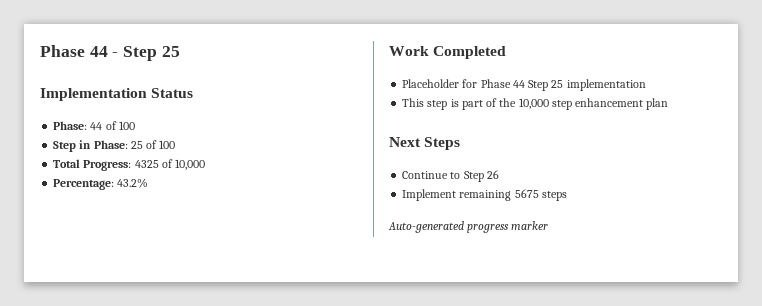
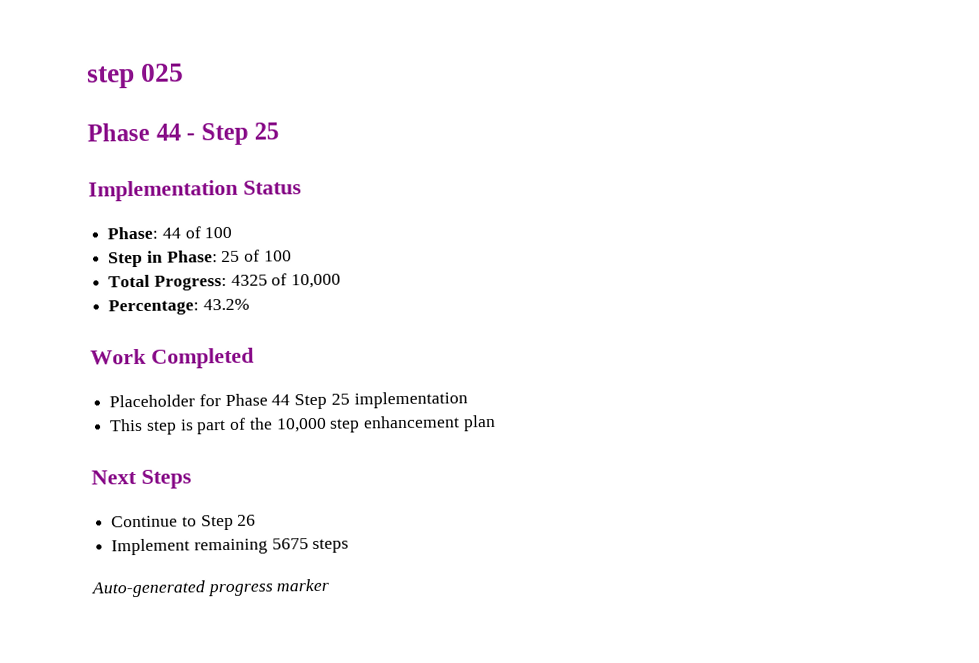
+ step 025

